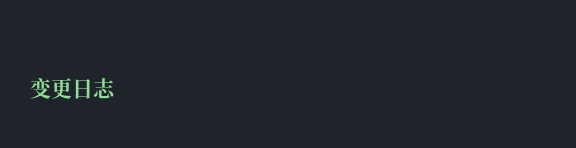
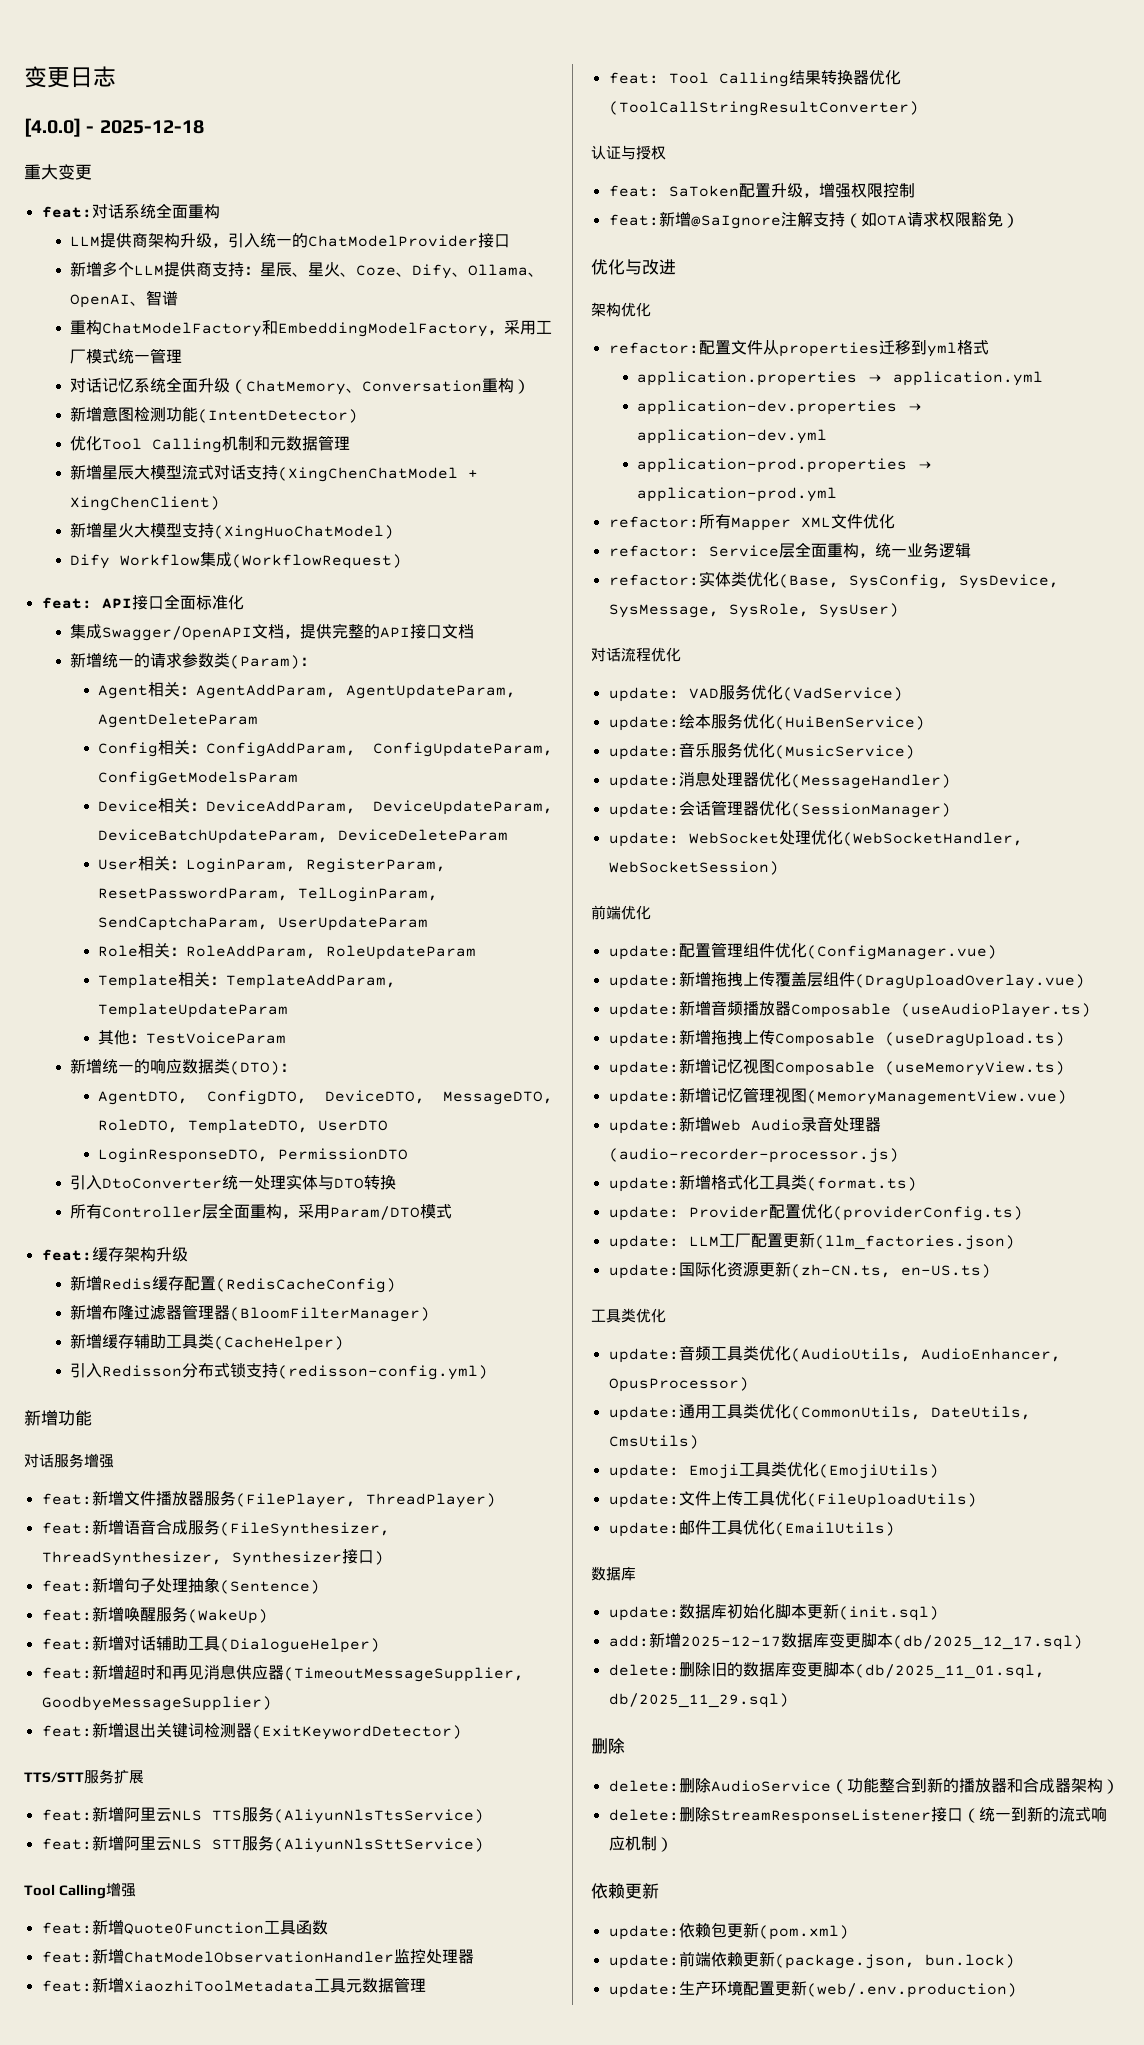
+ [4.0.0] - 2025-12-18
+ 重大变更
+ feat:对话系统全面重构
+ LLM提供商架构升级，引入统一的ChatModelProvider接口
+ 新增多个LLM提供商支持：星辰、星火、Coze、Dify、Ollama、OpenAI、智谱
+ 重构ChatModelFactory和EmbeddingModelFactory，采用工厂模式统一管理
+ 对话记忆系统全面升级（ChatMemory、Conversation重构）
+ 新增意图检测功能(IntentDetector)
+ 优化Tool Calling机制和元数据管理
+ 新增星辰大模型流式对话支持(XingChenChatModel + XingChenClient)
+ 新增星火大模型支持(XingHuoChatModel)
+ Dify Workflow集成(WorkflowRequest)
+ feat: API接口全面标准化
+ 集成Swagger/OpenAPI文档，提供完整的API接口文档
+ 新增统一的请求参数类(Param)：
+ Agent相关：AgentAddParam, AgentUpdateParam, AgentDeleteParam
+ Config相关：ConfigAddParam, ConfigUpdateParam, ConfigGetModelsParam
+ Device相关：DeviceAddParam, DeviceUpdateParam, DeviceBatchUpdateParam, DeviceDeleteParam
+ User相关：LoginParam, RegisterParam, ResetPasswordParam, TelLoginParam, SendCaptchaParam, UserUpdateParam
+ Role相关：RoleAddParam, RoleUpdateParam
+ Template相关：TemplateAddParam, TemplateUpdateParam
+ 其他：TestVoiceParam
+ 新增统一的响应数据类(DTO)：
+ AgentDTO, ConfigDTO, DeviceDTO, MessageDTO, RoleDTO, TemplateDTO, UserDTO
+ LoginResponseDTO, PermissionDTO
+ 引入DtoConverter统一处理实体与DTO转换
+ 所有Controller层全面重构，采用Param/DTO模式
+ feat:缓存架构升级
+ 新增Redis缓存配置(RedisCacheConfig)
+ 新增布隆过滤器管理器(BloomFilterManager)
+ 新增缓存辅助工具类(CacheHelper)
+ 引入Redisson分布式锁支持(redisson-config.yml)
+ 新增功能
+ 对话服务增强
+ feat:新增文件播放器服务(FilePlayer, ThreadPlayer)
+ feat:新增语音合成服务(FileSynthesizer, ThreadSynthesizer, Synthesizer接口)
+ feat:新增句子处理抽象(Sentence)
+ feat:新增唤醒服务(WakeUp)
+ feat:新增对话辅助工具(DialogueHelper)
+ feat:新增超时和再见消息供应器(TimeoutMessageSupplier, GoodbyeMessageSupplier)
+ feat:新增退出关键词检测器(ExitKeywordDetector)
+ TTS/STT服务扩展
+ feat:新增阿里云NLS TTS服务(AliyunNlsTtsService)
+ feat:新增阿里云NLS STT服务(AliyunNlsSttService)
+ Tool Calling增强
+ feat:新增Quote0Function工具函数
+ feat:新增ChatModelObservationHandler监控处理器
+ feat:新增XiaozhiToolMetadata工具元数据管理
+ feat: Tool Calling结果转换器优化(ToolCallStringResultConverter)
+ 认证与授权
+ feat: SaToken配置升级，增强权限控制
+ feat:新增@SaIgnore注解支持（如OTA请求权限豁免）
+ 优化与改进
+ 架构优化
+ refactor:配置文件从properties迁移到yml格式
+ application.properties → application.yml
+ application-dev.properties → application-dev.yml
+ application-prod.properties → application-prod.yml
+ refactor:所有Mapper XML文件优化
+ refactor: Service层全面重构，统一业务逻辑
+ refactor:实体类优化(Base, SysConfig, SysDevice, SysMessage, SysRole, SysUser)
+ 对话流程优化
+ update: VAD服务优化(VadService)
+ update:绘本服务优化(HuiBenService)
+ update:音乐服务优化(MusicService)
+ update:消息处理器优化(MessageHandler)
+ update:会话管理器优化(SessionManager)
+ update: WebSocket处理优化(WebSocketHandler, WebSocketSession)
+ 前端优化
+ update:配置管理组件优化(ConfigManager.vue)
+ update:新增拖拽上传覆盖层组件(DragUploadOverlay.vue)
+ update:新增音频播放器Composable (useAudioPlayer.ts)
+ update:新增拖拽上传Composable (useDragUpload.ts)
+ update:新增记忆视图Composable (useMemoryView.ts)
+ update:新增记忆管理视图(MemoryManagementView.vue)
+ update:新增Web Audio录音处理器(audio-recorder-processor.js)
+ update:新增格式化工具类(format.ts)
+ update: Provider配置优化(providerConfig.ts)
+ update: LLM工厂配置更新(llm_factories.json)
+ update:国际化资源更新(zh-CN.ts, en-US.ts)
+ 工具类优化
+ update:音频工具类优化(AudioUtils, AudioEnhancer, OpusProcessor)
+ update:通用工具类优化(CommonUtils, DateUtils, CmsUtils)
+ update: Emoji工具类优化(EmojiUtils)
+ update:文件上传工具优化(FileUploadUtils)
+ update:邮件工具优化(EmailUtils)
+ 数据库
+ update:数据库初始化脚本更新(init.sql)
+ add:新增2025-12-17数据库变更脚本(db/2025_12_17.sql)
+ delete:删除旧的数据库变更脚本(db/2025_11_01.sql, db/2025_11_29.sql)
+ 删除
+ delete:删除AudioService（功能整合到新的播放器和合成器架构）
+ delete:删除StreamResponseListener接口（统一到新的流式响应机制）
+ 依赖更新
+ update:依赖包更新(pom.xml)
+ update:前端依赖更新(package.json, bun.lock)
+ update:生产环境配置更新(web/.env.production)

